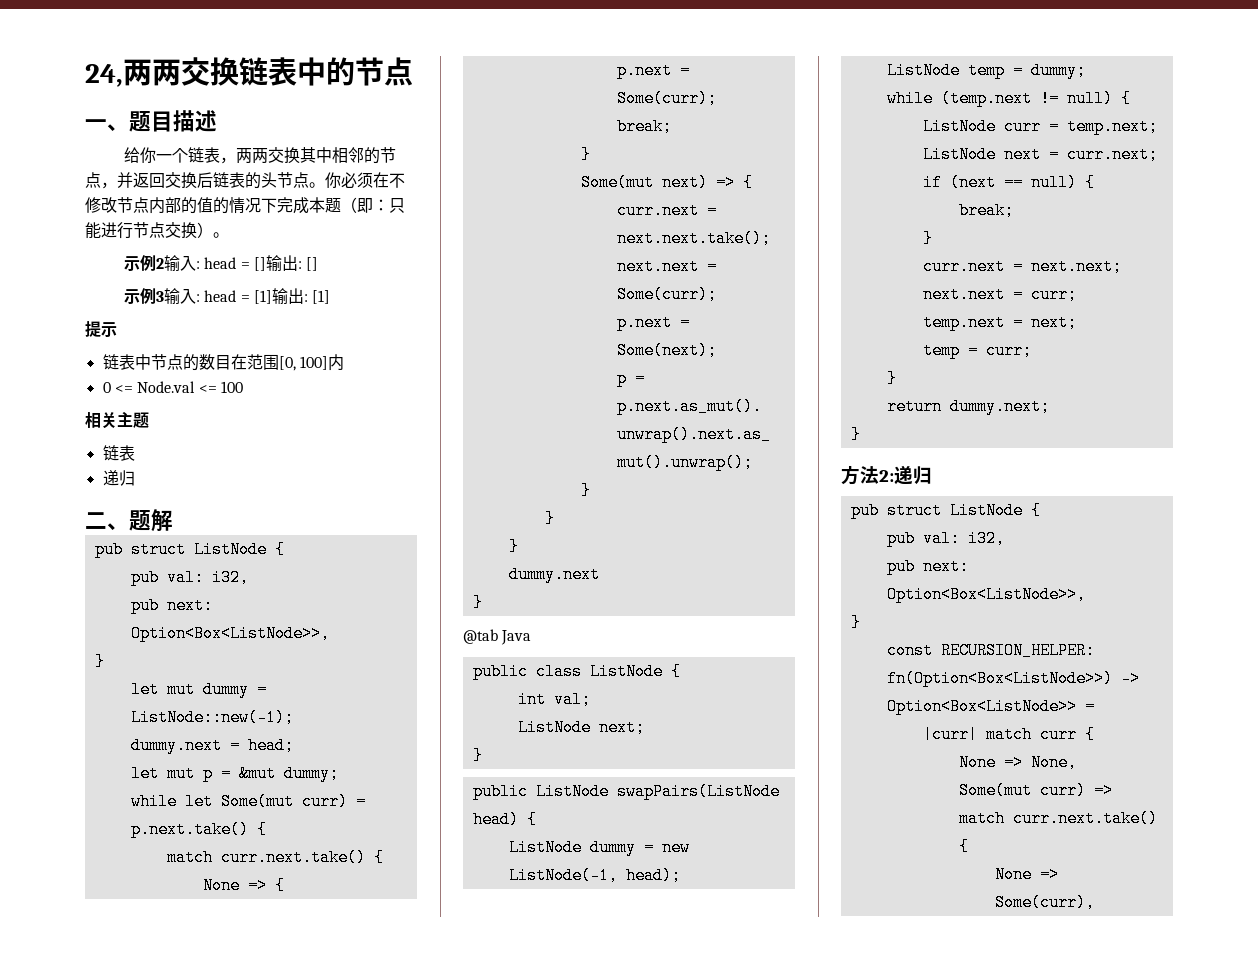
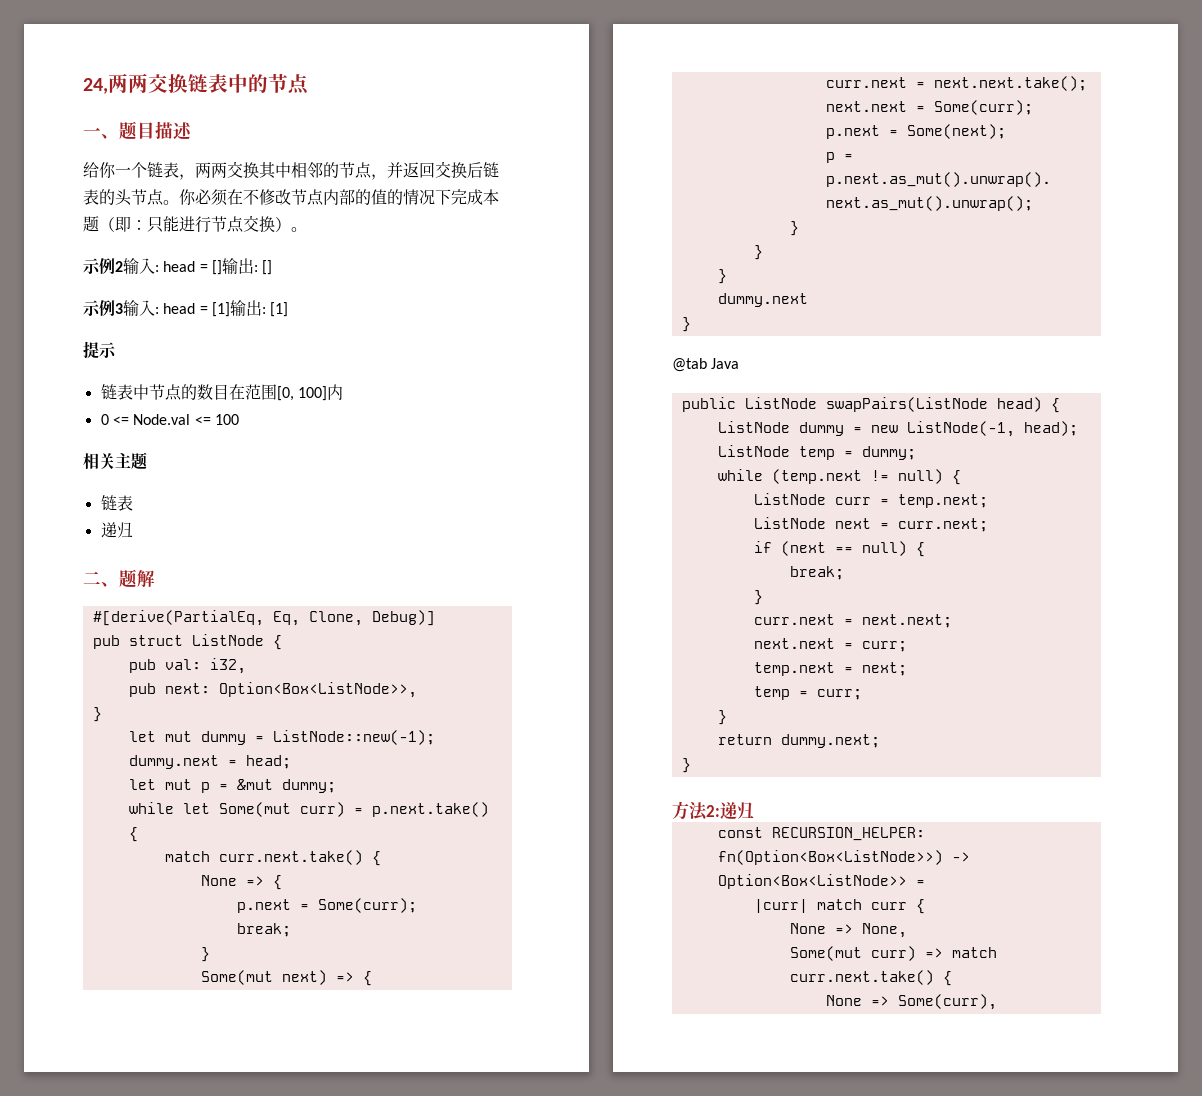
+ #[derive(PartialEq, Eq, Clone, Debug)]
- public class ListNode {
- int val;
- ListNode next;
- }
  方法2:递归
- pub struct ListNode {
- pub val: i32,
- pub next: Option<Box<ListNode>>,
- }

